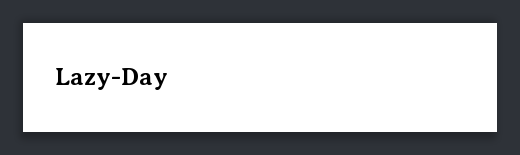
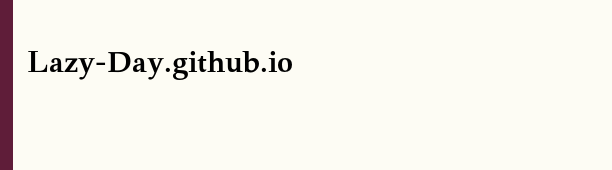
- Lazy-Day
+ Lazy-Day.github.io

